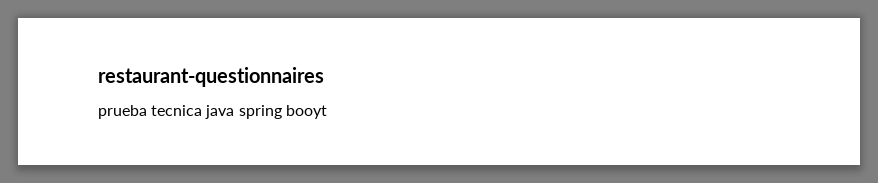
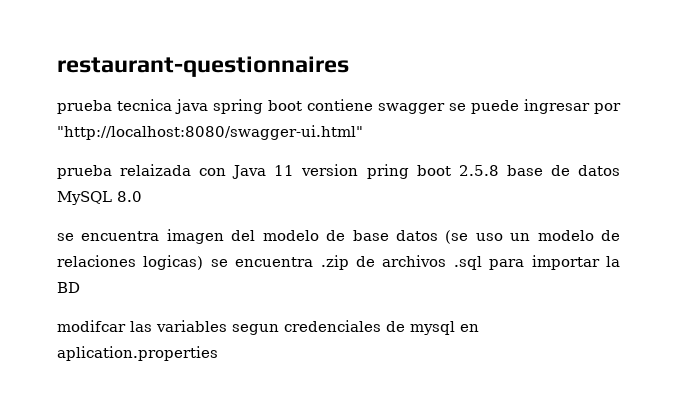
- prueba tecnica java spring booyt
+ prueba tecnica java spring boot contiene swagger se puede ingresar por "http://localhost:8080/swagger-ui.html"
+ prueba relaizada con Java 11 version pring boot 2.5.8 base de datos MySQL 8.0
+ se encuentra imagen del modelo de base datos (se uso un modelo de relaciones logicas) se encuentra .zip de archivos .sql para importar la BD
+ modifcar las variables segun credenciales de mysql en aplication.properties

